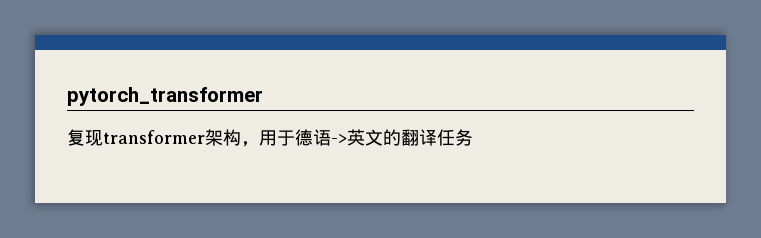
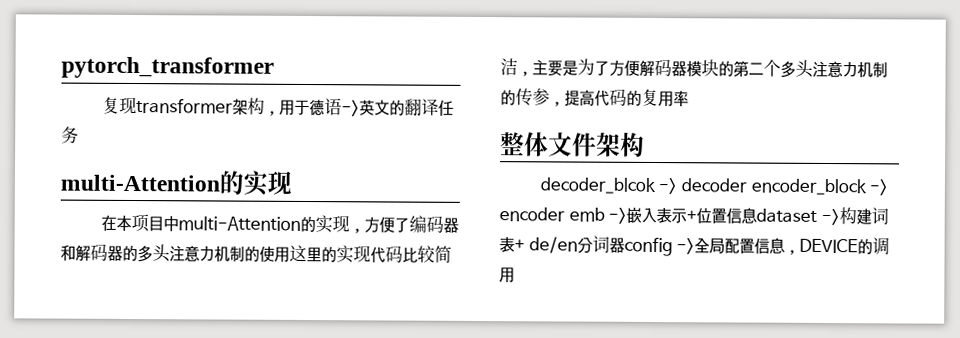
  复现transformer架构，用于德语->英文的翻译任务
+ multi-Attention的实现
+ 在本项目中multi-Attention的实现，方便了编码器和解码器的多头注意力机制的使用这里的实现代码比较简洁，主要是为了方便解码器模块的第二个多头注意力机制的传参，提高代码的复用率
+ 整体文件架构
+ decoder_blcok -> decoder encoder_block -> encoder emb ->嵌入表示+位置信息dataset ->构建词表+ de/en分词器config ->全局配置信息，DEVICE的调用

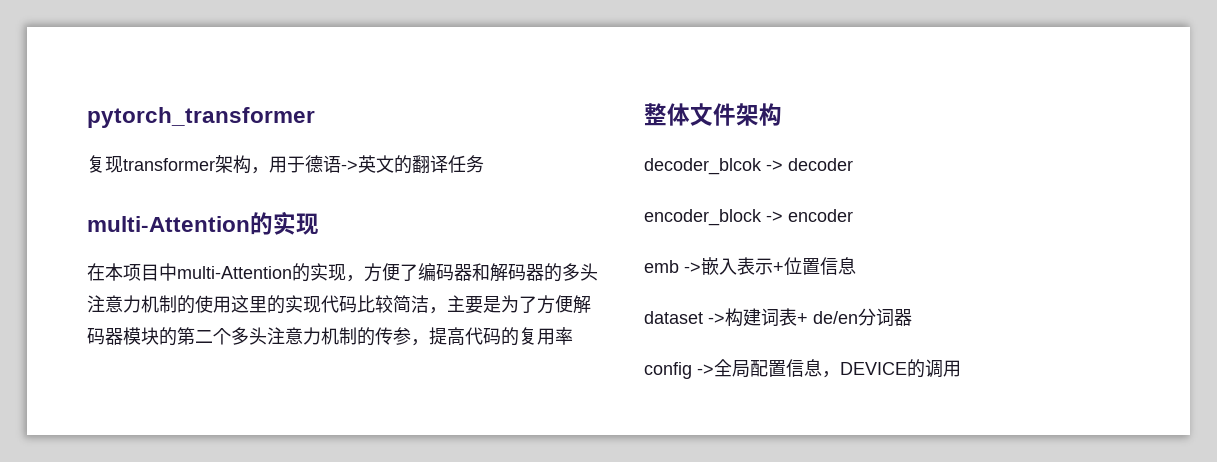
- decoder_blcok -> decoder encoder_block -> encoder emb ->嵌入表示+位置信息dataset ->构建词表+ de/en分词器config ->全局配置信息，DEVICE的调用
+ decoder_blcok -> decoder
+ encoder_block -> encoder
+ emb ->嵌入表示+位置信息
+ dataset ->构建词表+ de/en分词器
+ config ->全局配置信息，DEVICE的调用

